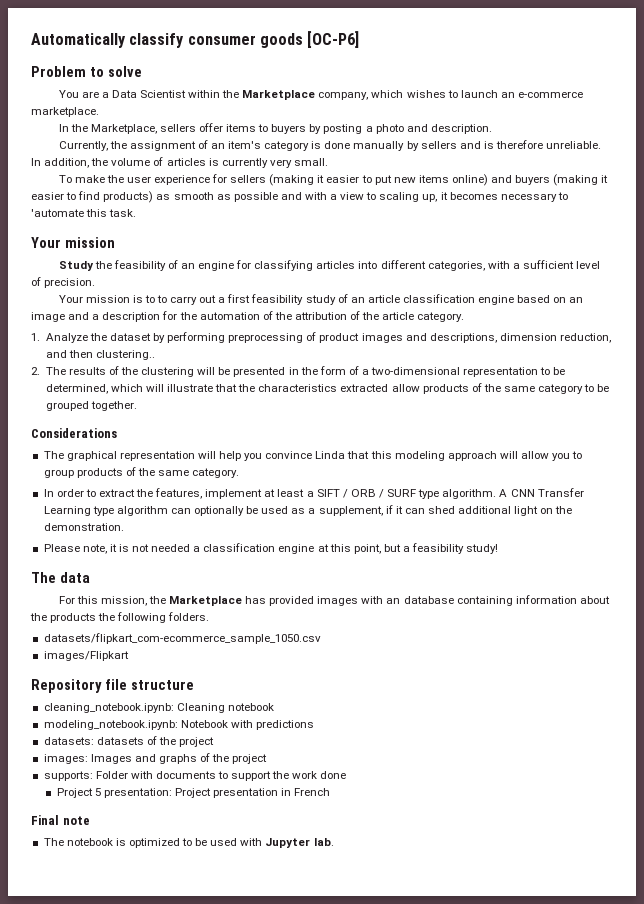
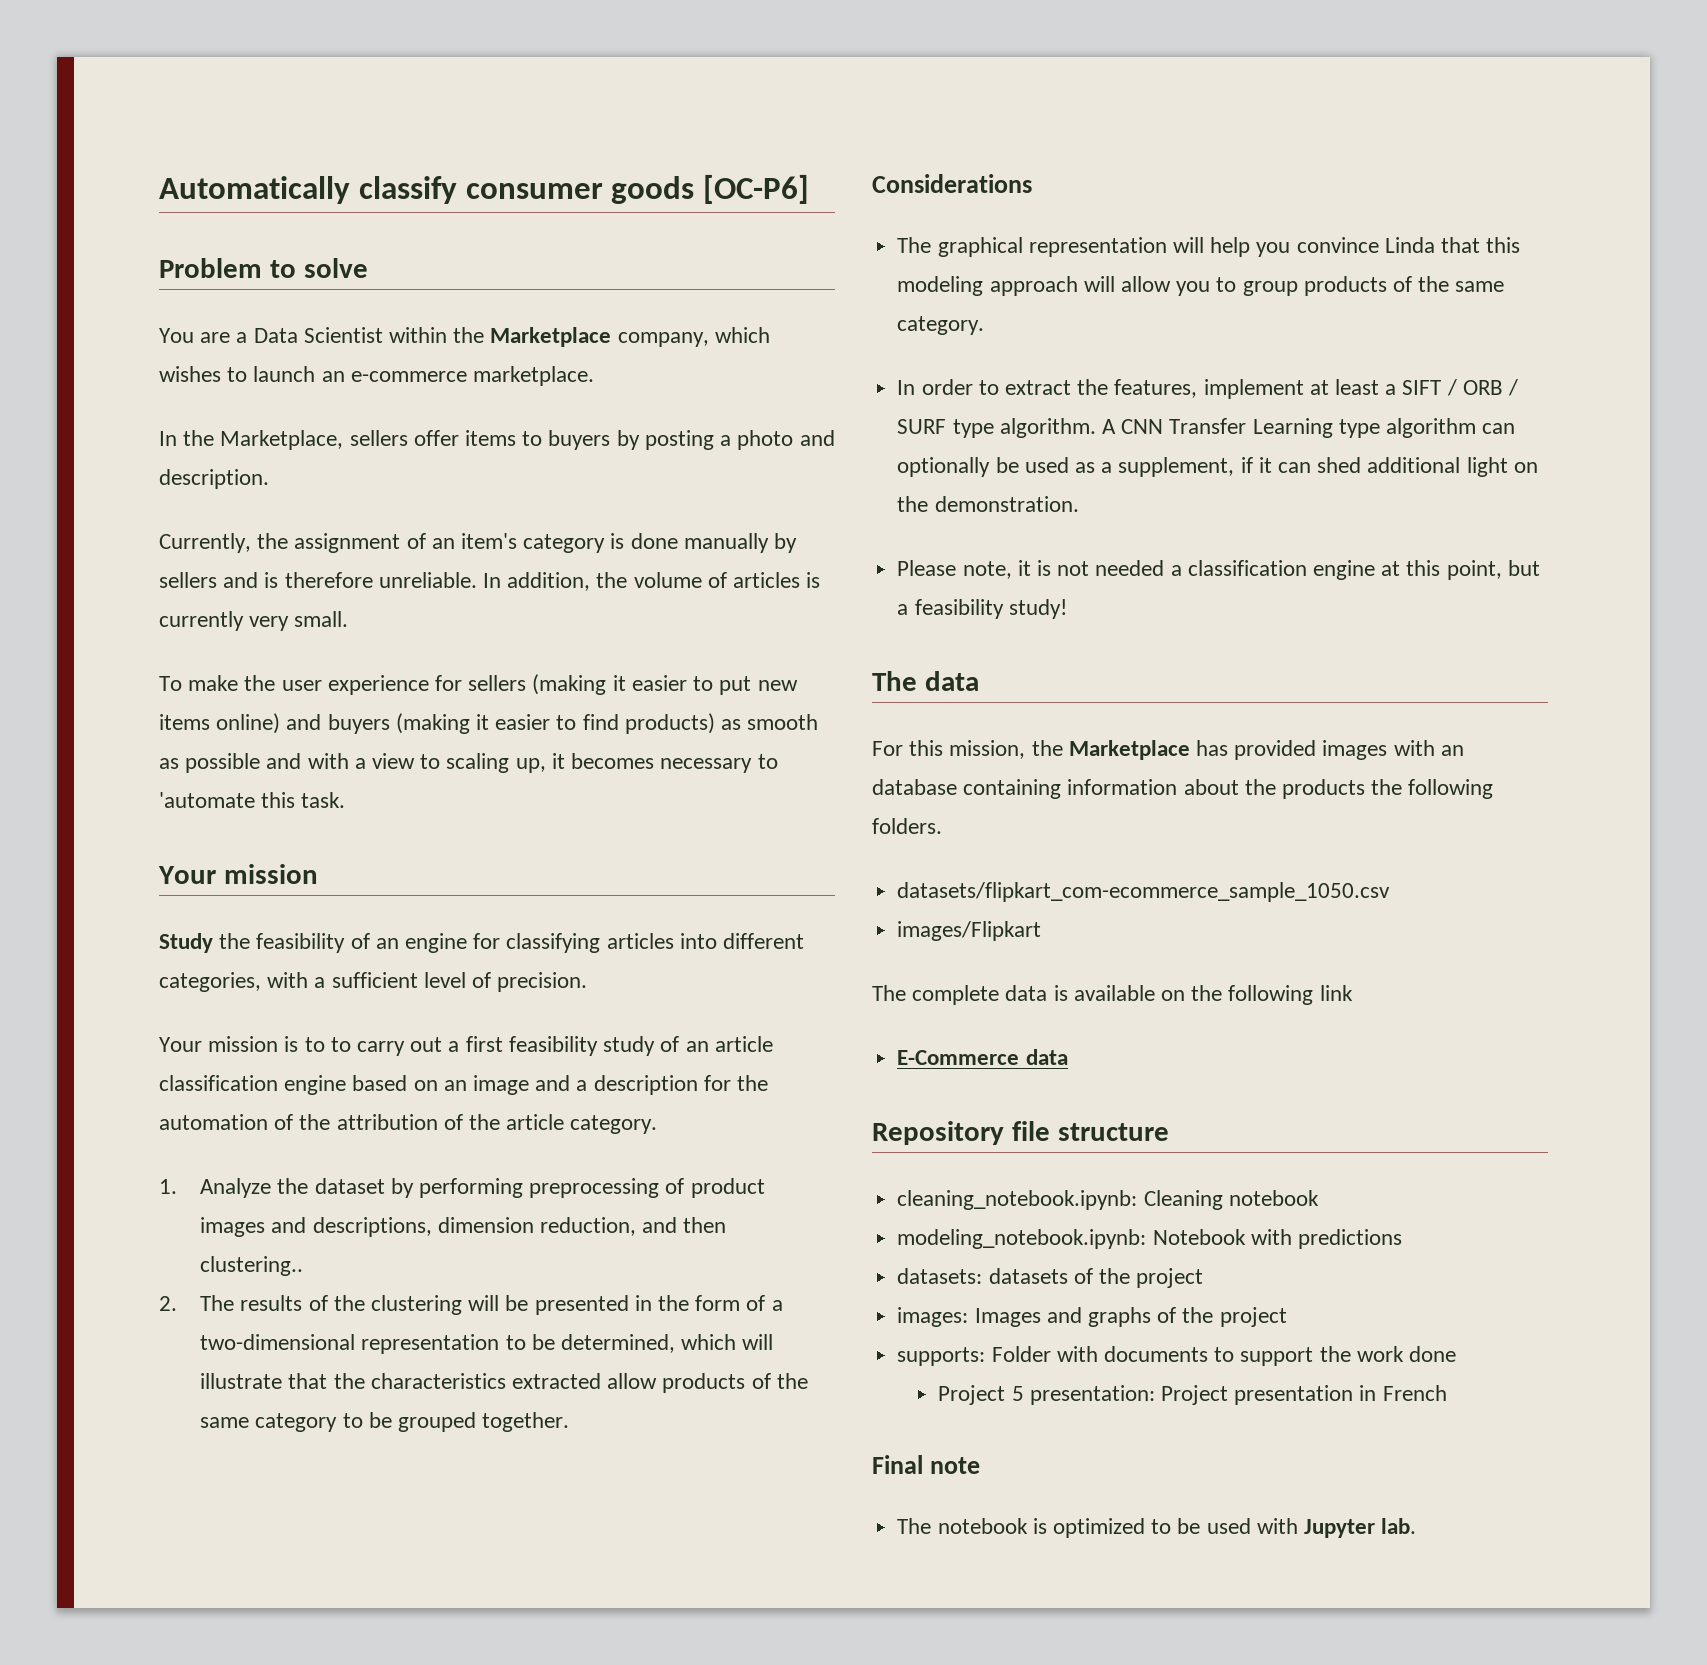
+ The complete data is available on the following link
+ E-Commerce data

